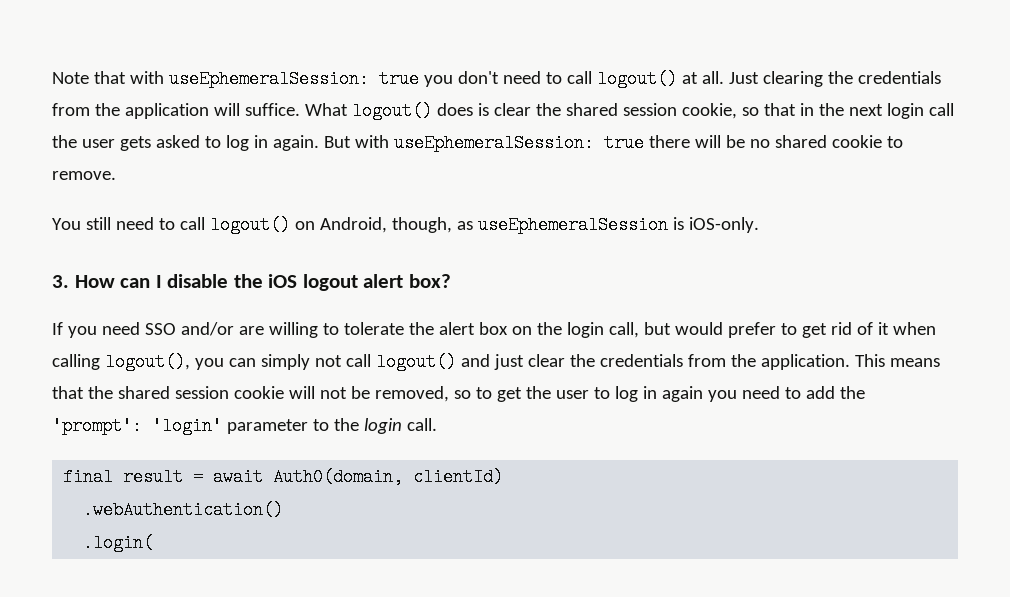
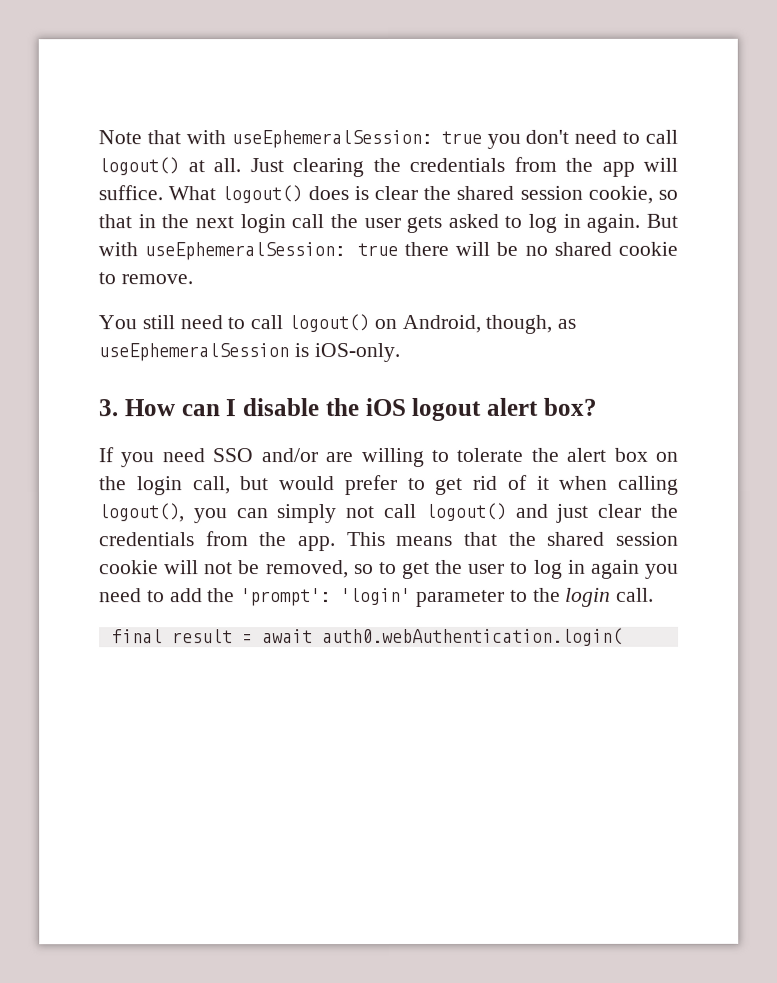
- Just clearing the credentials from the application will suffice.
+ Just clearing the credentials from the app will suffice.
- If you need SSO and/or are willing to tolerate the alert box on the login call, but would prefer to get rid of it when calling logout(), you can simply not call logout() and just clear the credentials from the application.
+ If you need SSO and/or are willing to tolerate the alert box on the login call, but would prefer to get rid of it when calling logout(), you can simply not call logout() and just clear the credentials from the app.
- final result = await Auth0(domain, clientId)
- .webAuthentication()
- .login(
+ final result = await auth0.webAuthentication.login(

